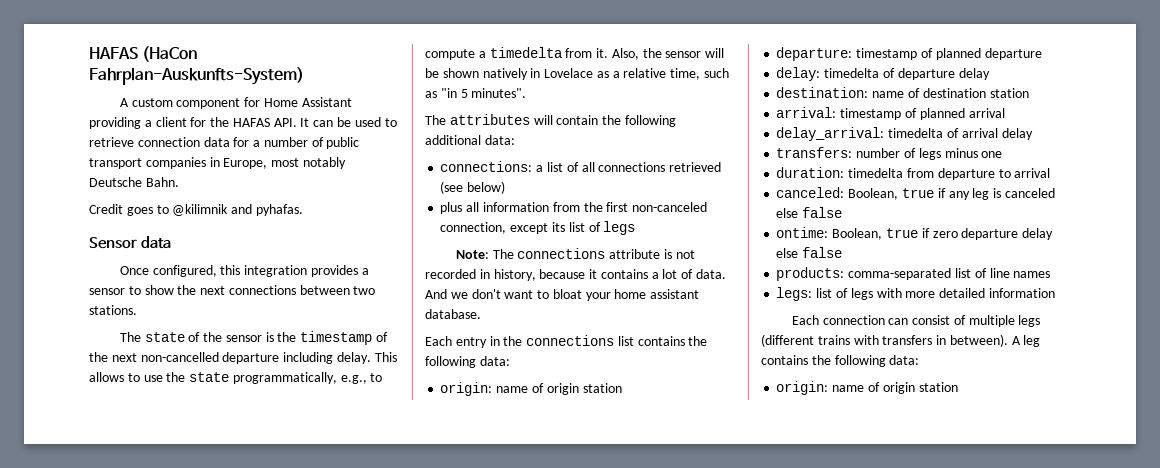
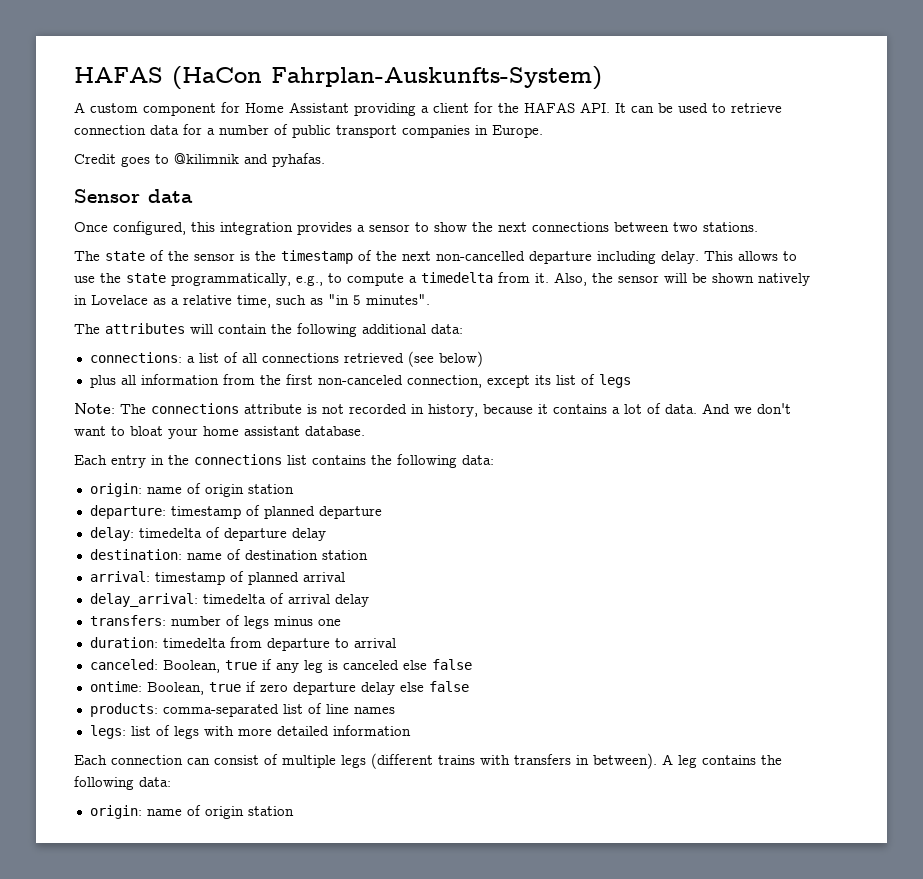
- A custom component for Home Assistant providing a client for the HAFAS API. It can be used to retrieve connection data for a number of public transport companies in Europe, most notably Deutsche Bahn.
+ A custom component for Home Assistant providing a client for the HAFAS API. It can be used to retrieve connection data for a number of public transport companies in Europe.

